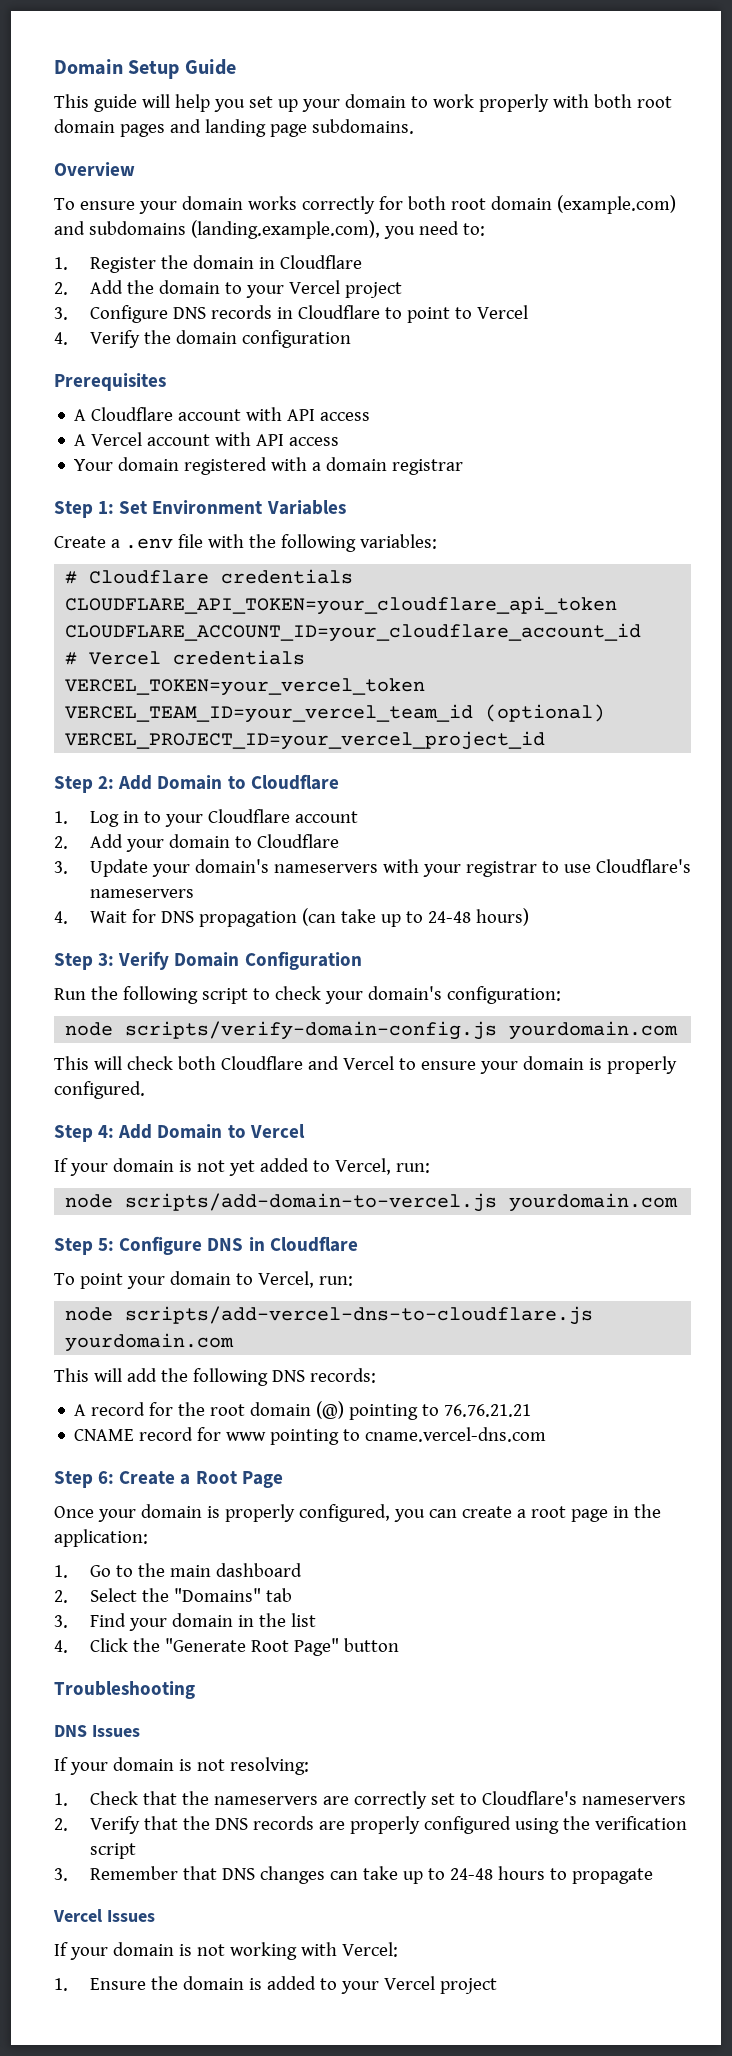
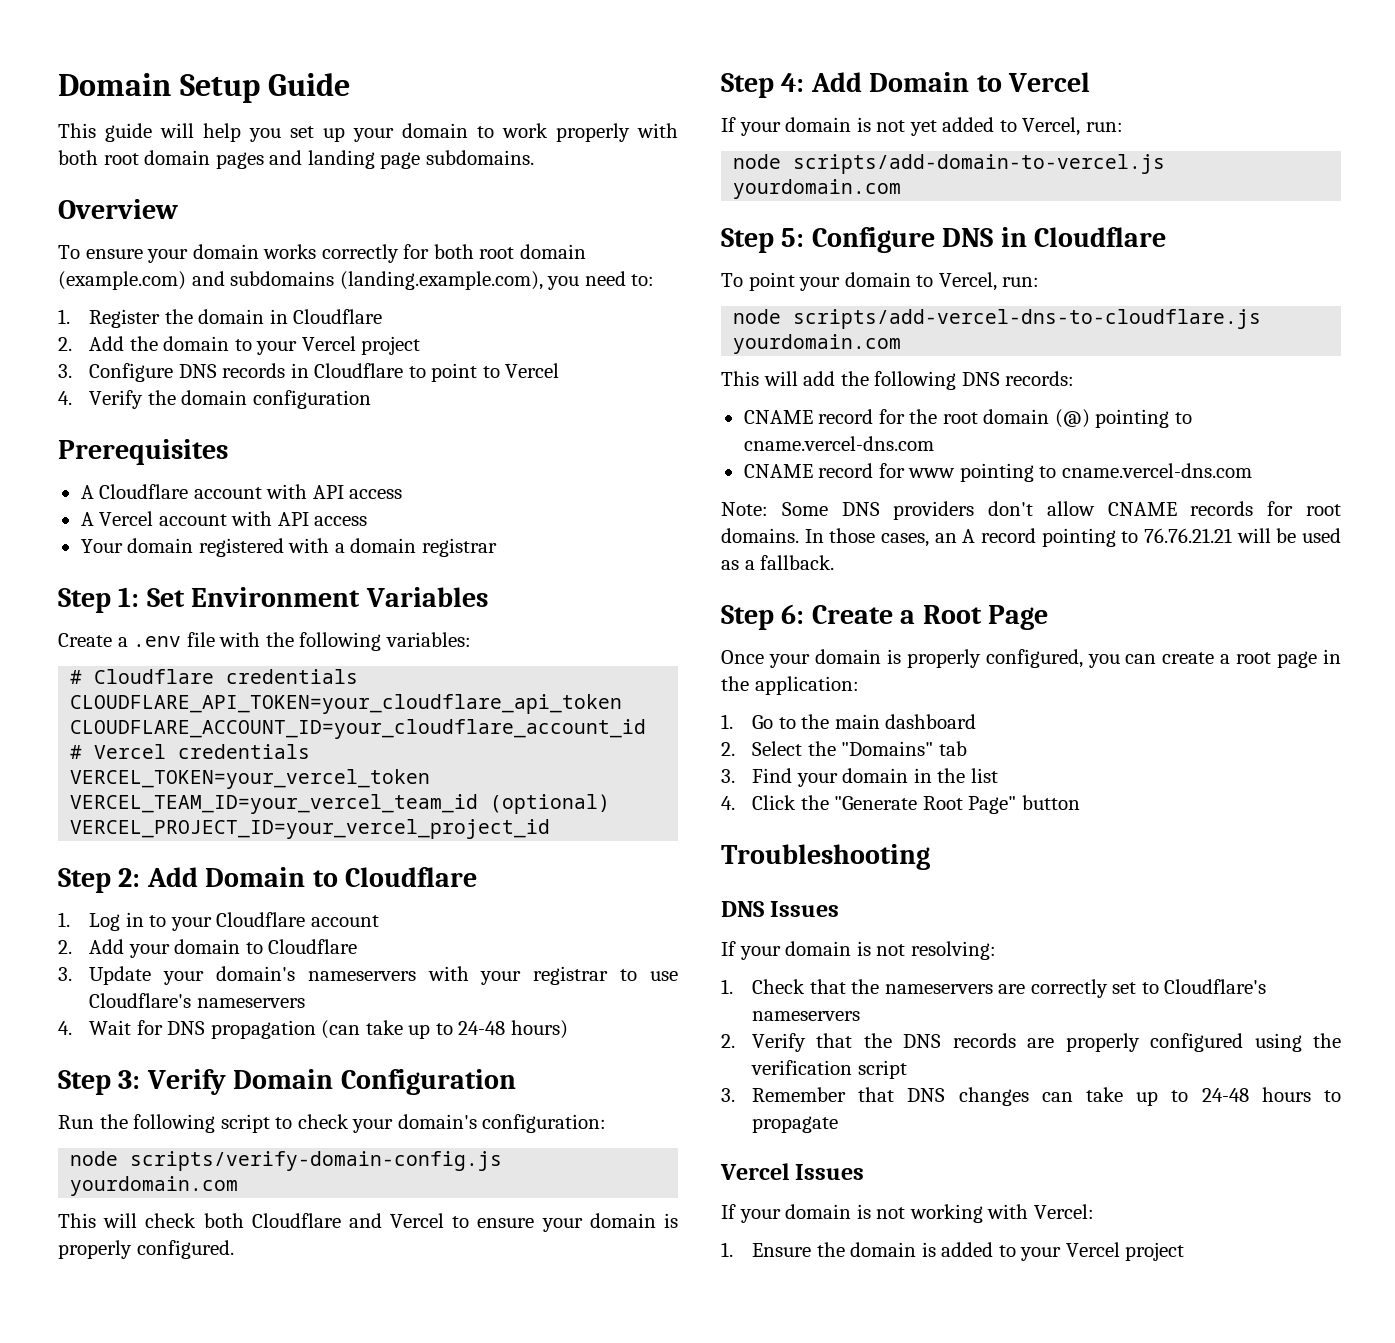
- A record for the root domain (@) pointing to 76.76.21.21
+ CNAME record for the root domain (@) pointing to cname.vercel-dns.com
+ Note: Some DNS providers don't allow CNAME records for root domains. In those cases, an A record pointing to 76.76.21.21 will be used as a fallback.

